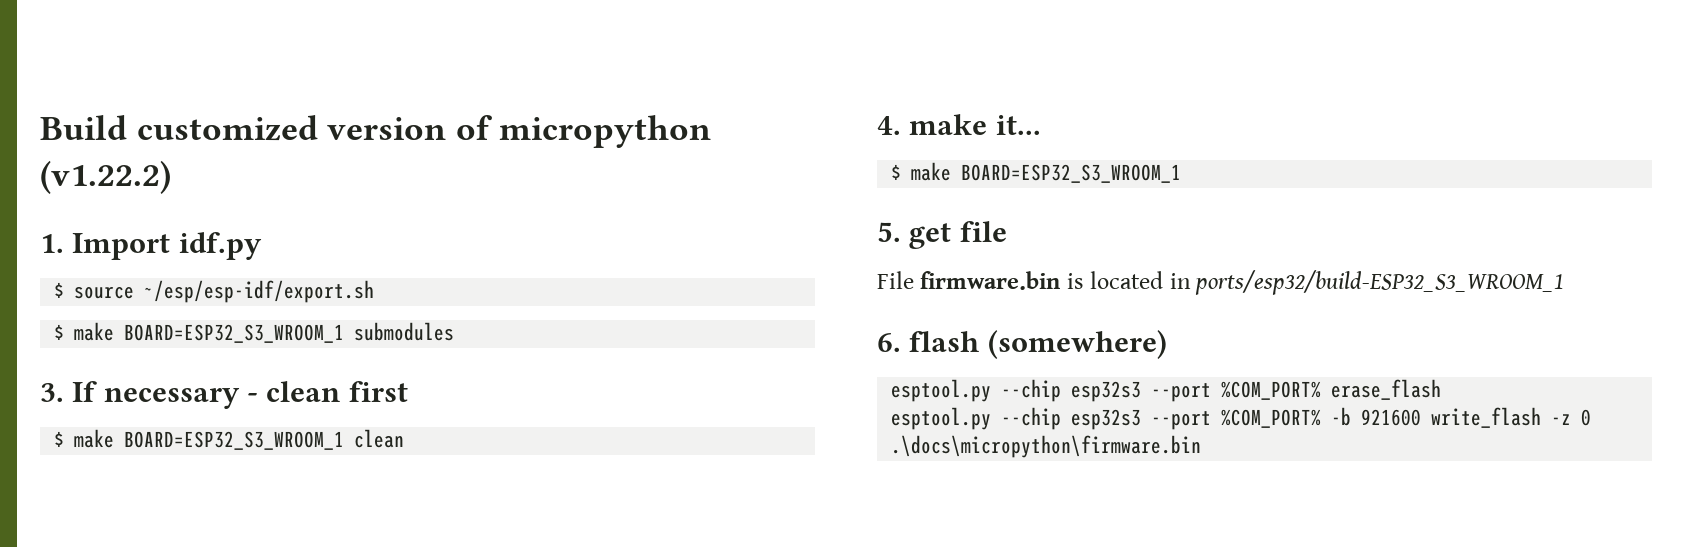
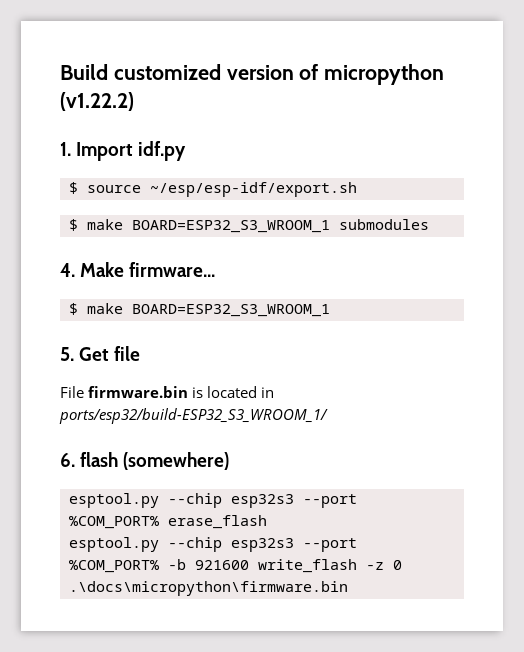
- 3. If necessary - clean first
- $ make BOARD=ESP32_S3_WROOM_1 clean
- 4. make it...
+ 4. Make firmware...
- 5. get file
+ 5. Get file
- File firmware.bin is located in ports/esp32/build-ESP32_S3_WROOM_1
+ File firmware.bin is located in ports/esp32/build-ESP32_S3_WROOM_1/

